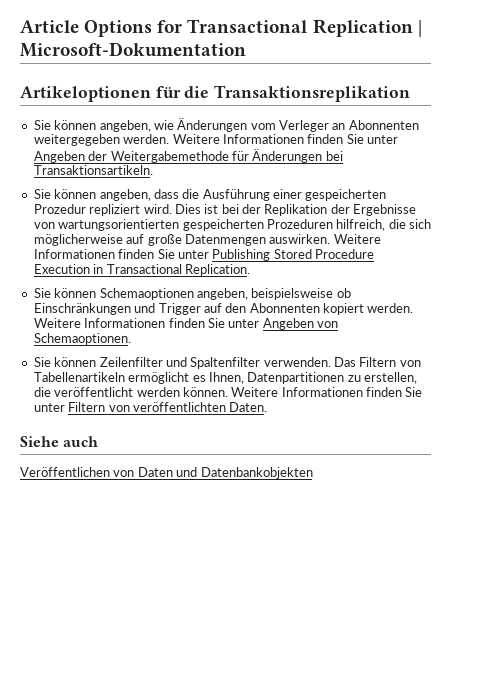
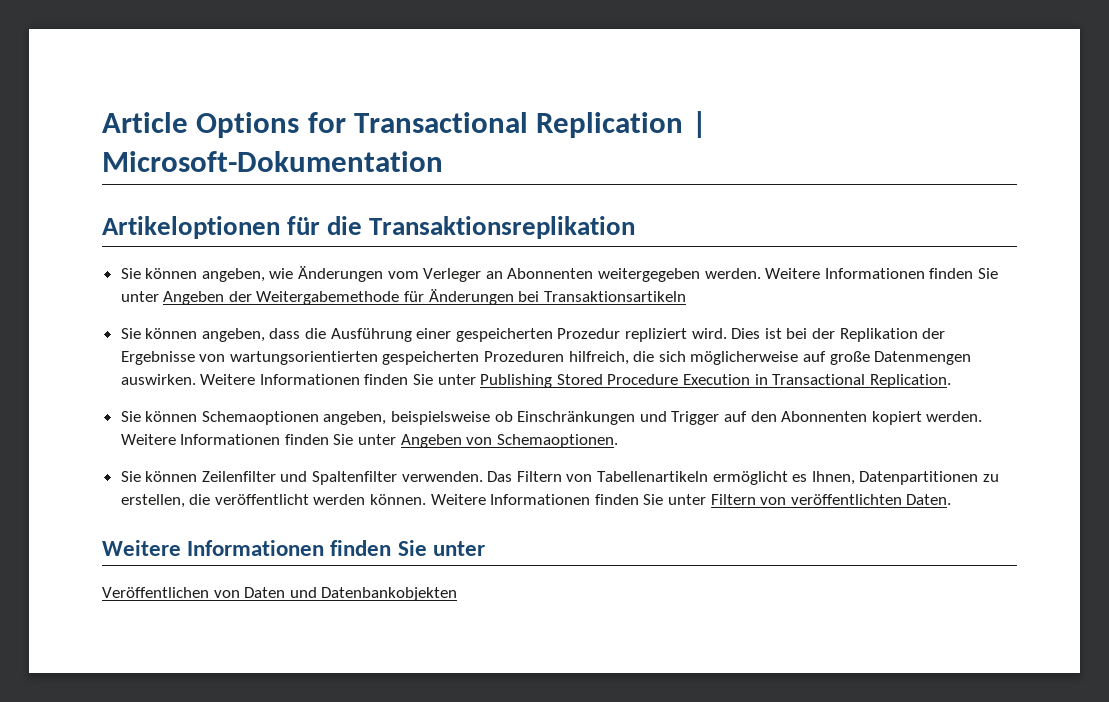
- Weitere Informationen finden Sie unter Angeben der Weitergabemethode für Änderungen bei Transaktionsartikeln.
+ Weitere Informationen finden Sie unter Angeben der Weitergabemethode für Änderungen bei Transaktionsartikeln
  Weitere Informationen finden Sie unter Filtern von veröffentlichten Daten.
- Siehe auch
+ Weitere Informationen finden Sie unter

